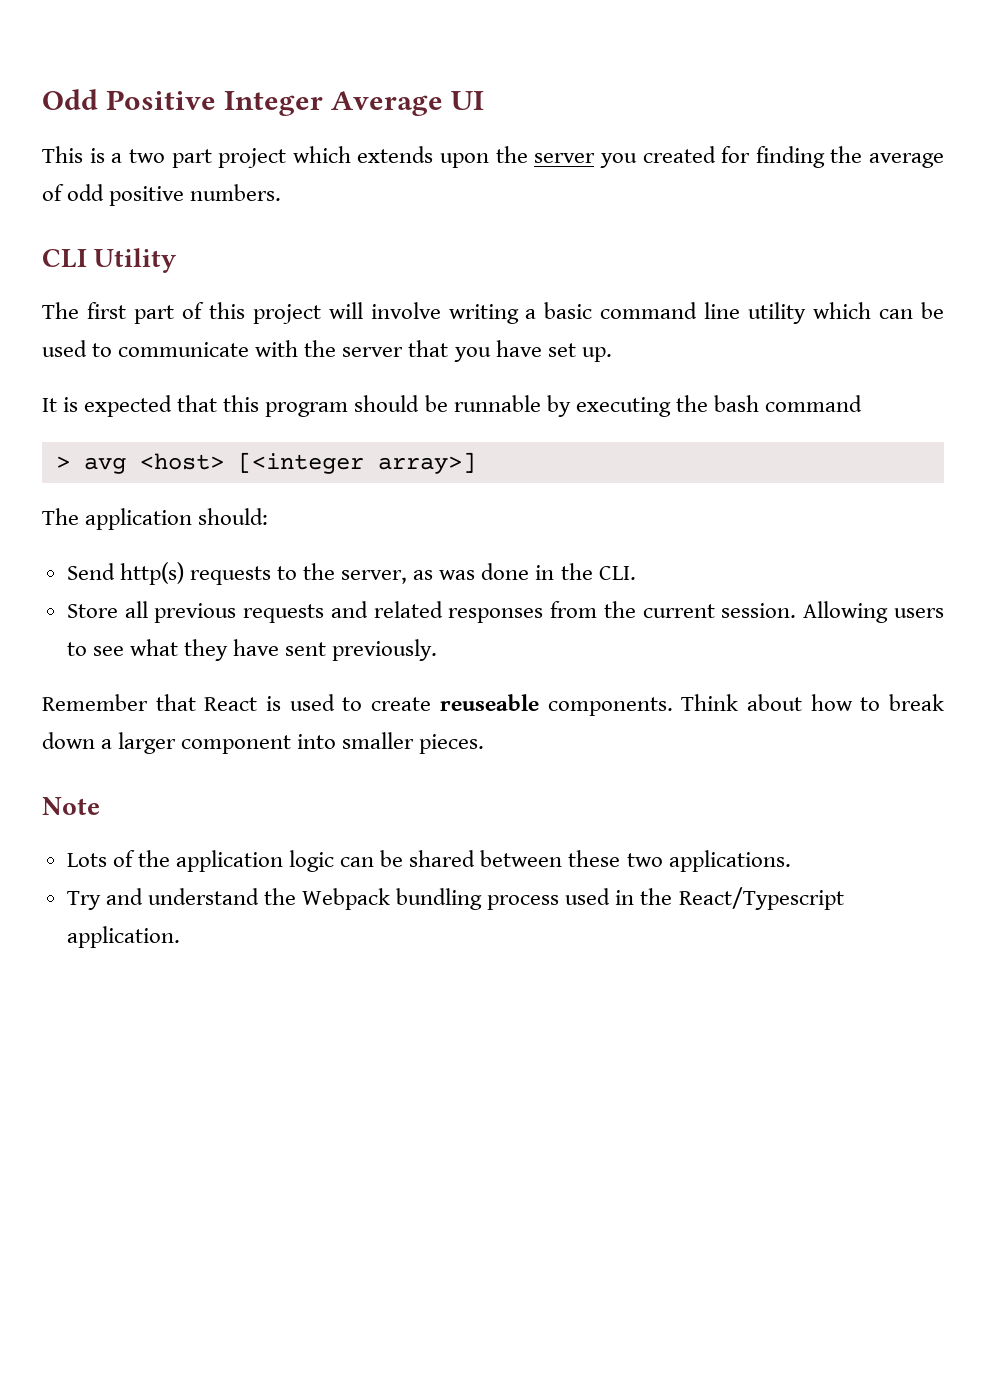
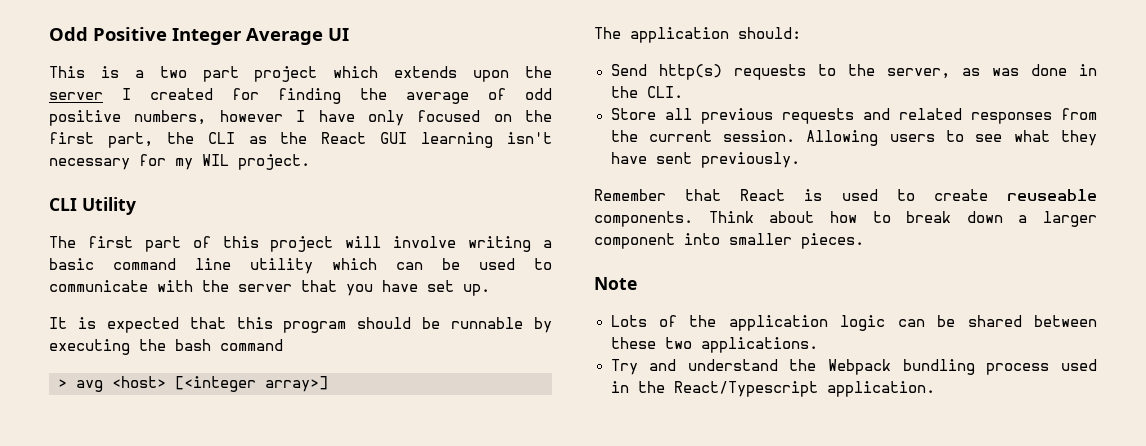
- This is a two part project which extends upon the server you created for finding the average of odd positive numbers.
+ This is a two part project which extends upon the server I created for finding the average of odd positive numbers, however I have only focused on the first part, the CLI as the React GUI learning isn't necessary for my WIL project.

